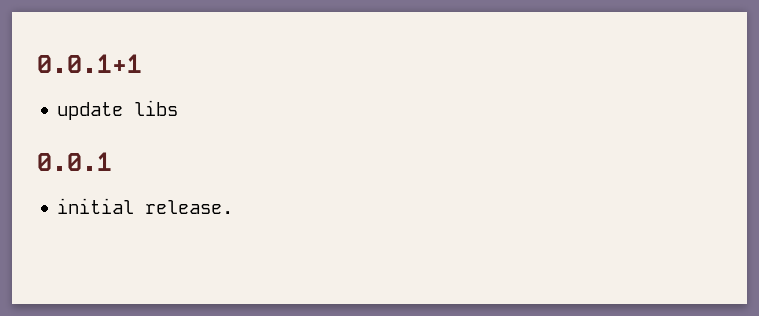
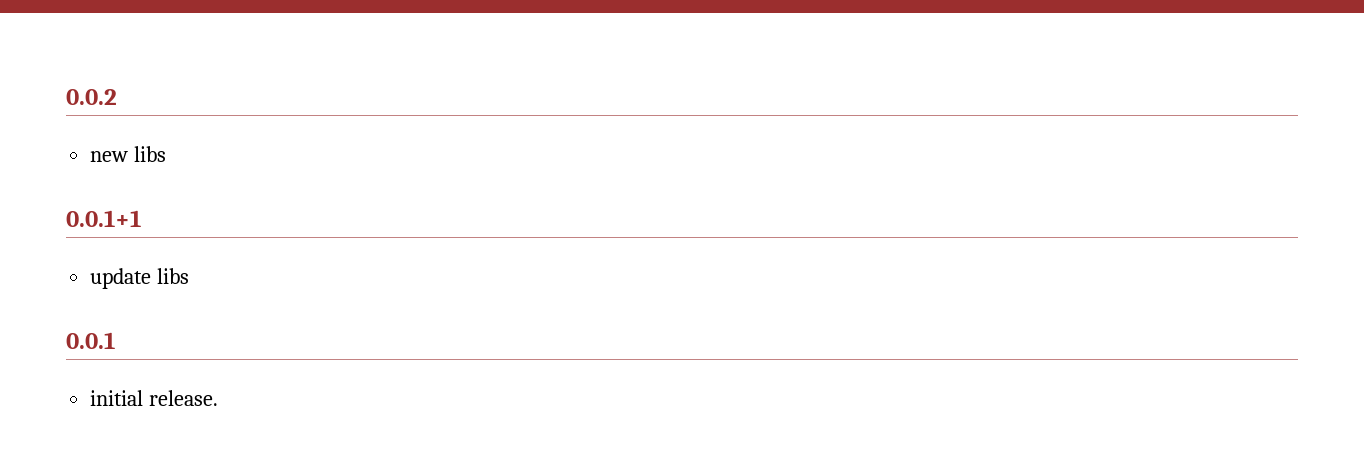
+ 0.0.2
+ new libs

